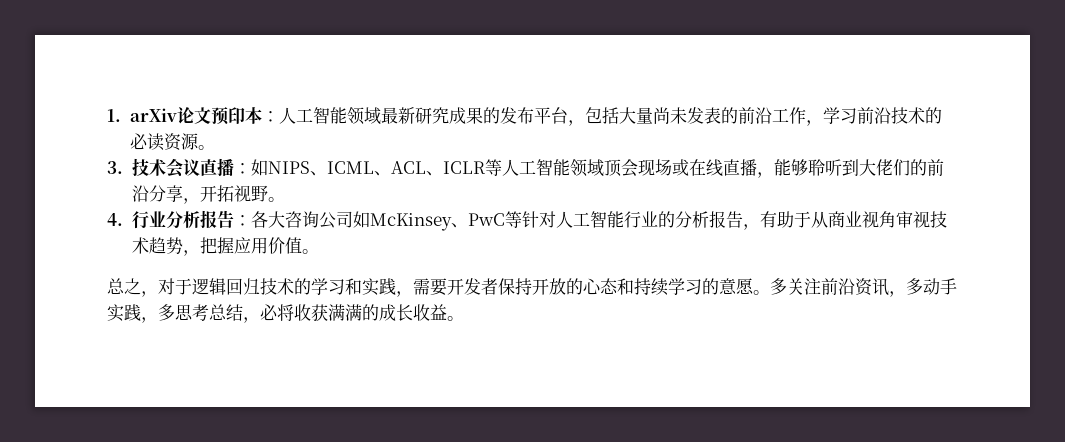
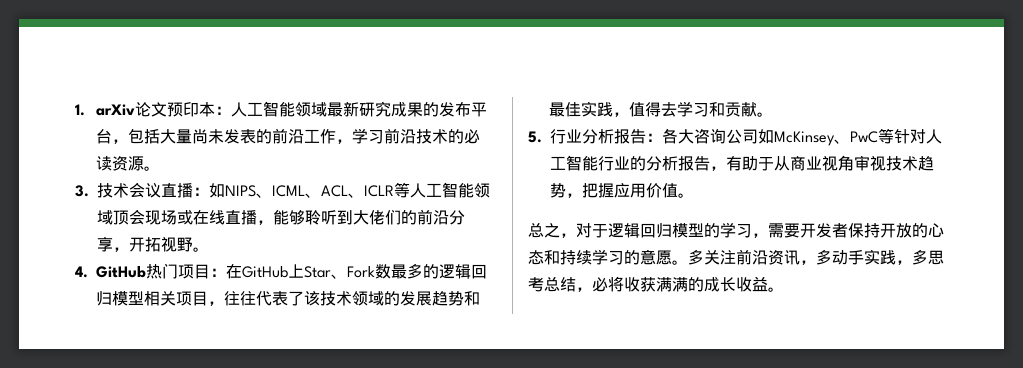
- 4.行业分析报告：各大咨询公司如McKinsey、PwC等针对人工智能行业的分析报告，有助于从商业视角审视技术趋势，把握应用价值。
+ 4. GitHub热门项目：在GitHub上Star、Fork数最多的逻辑回归模型相关项目，往往代表了该技术领域的发展趋势和最佳实践，值得去学习和贡献。
+ 5.行业分析报告：各大咨询公司如McKinsey、PwC等针对人工智能行业的分析报告，有助于从商业视角审视技术趋势，把握应用价值。
- 总之，对于逻辑回归技术的学习和实践，需要开发者保持开放的心态和持续学习的意愿。
+ 总之，对于逻辑回归模型的学习，需要开发者保持开放的心态和持续学习的意愿。

